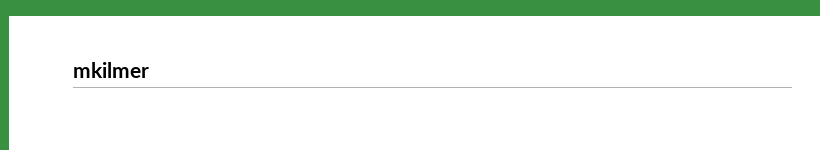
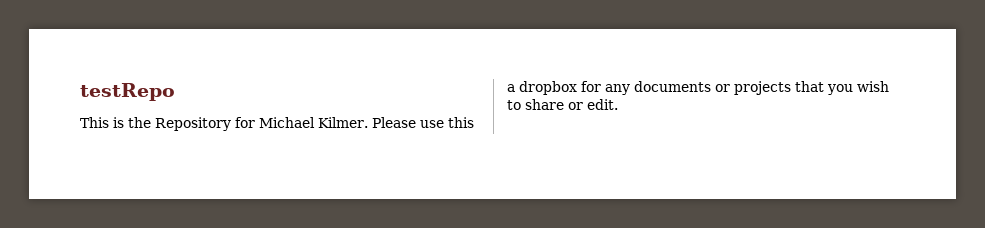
- mkilmer
+ testRepo
+ This is the Repository for Michael Kilmer. Please use this a dropbox for any documents or projects that you wish to share or edit.

